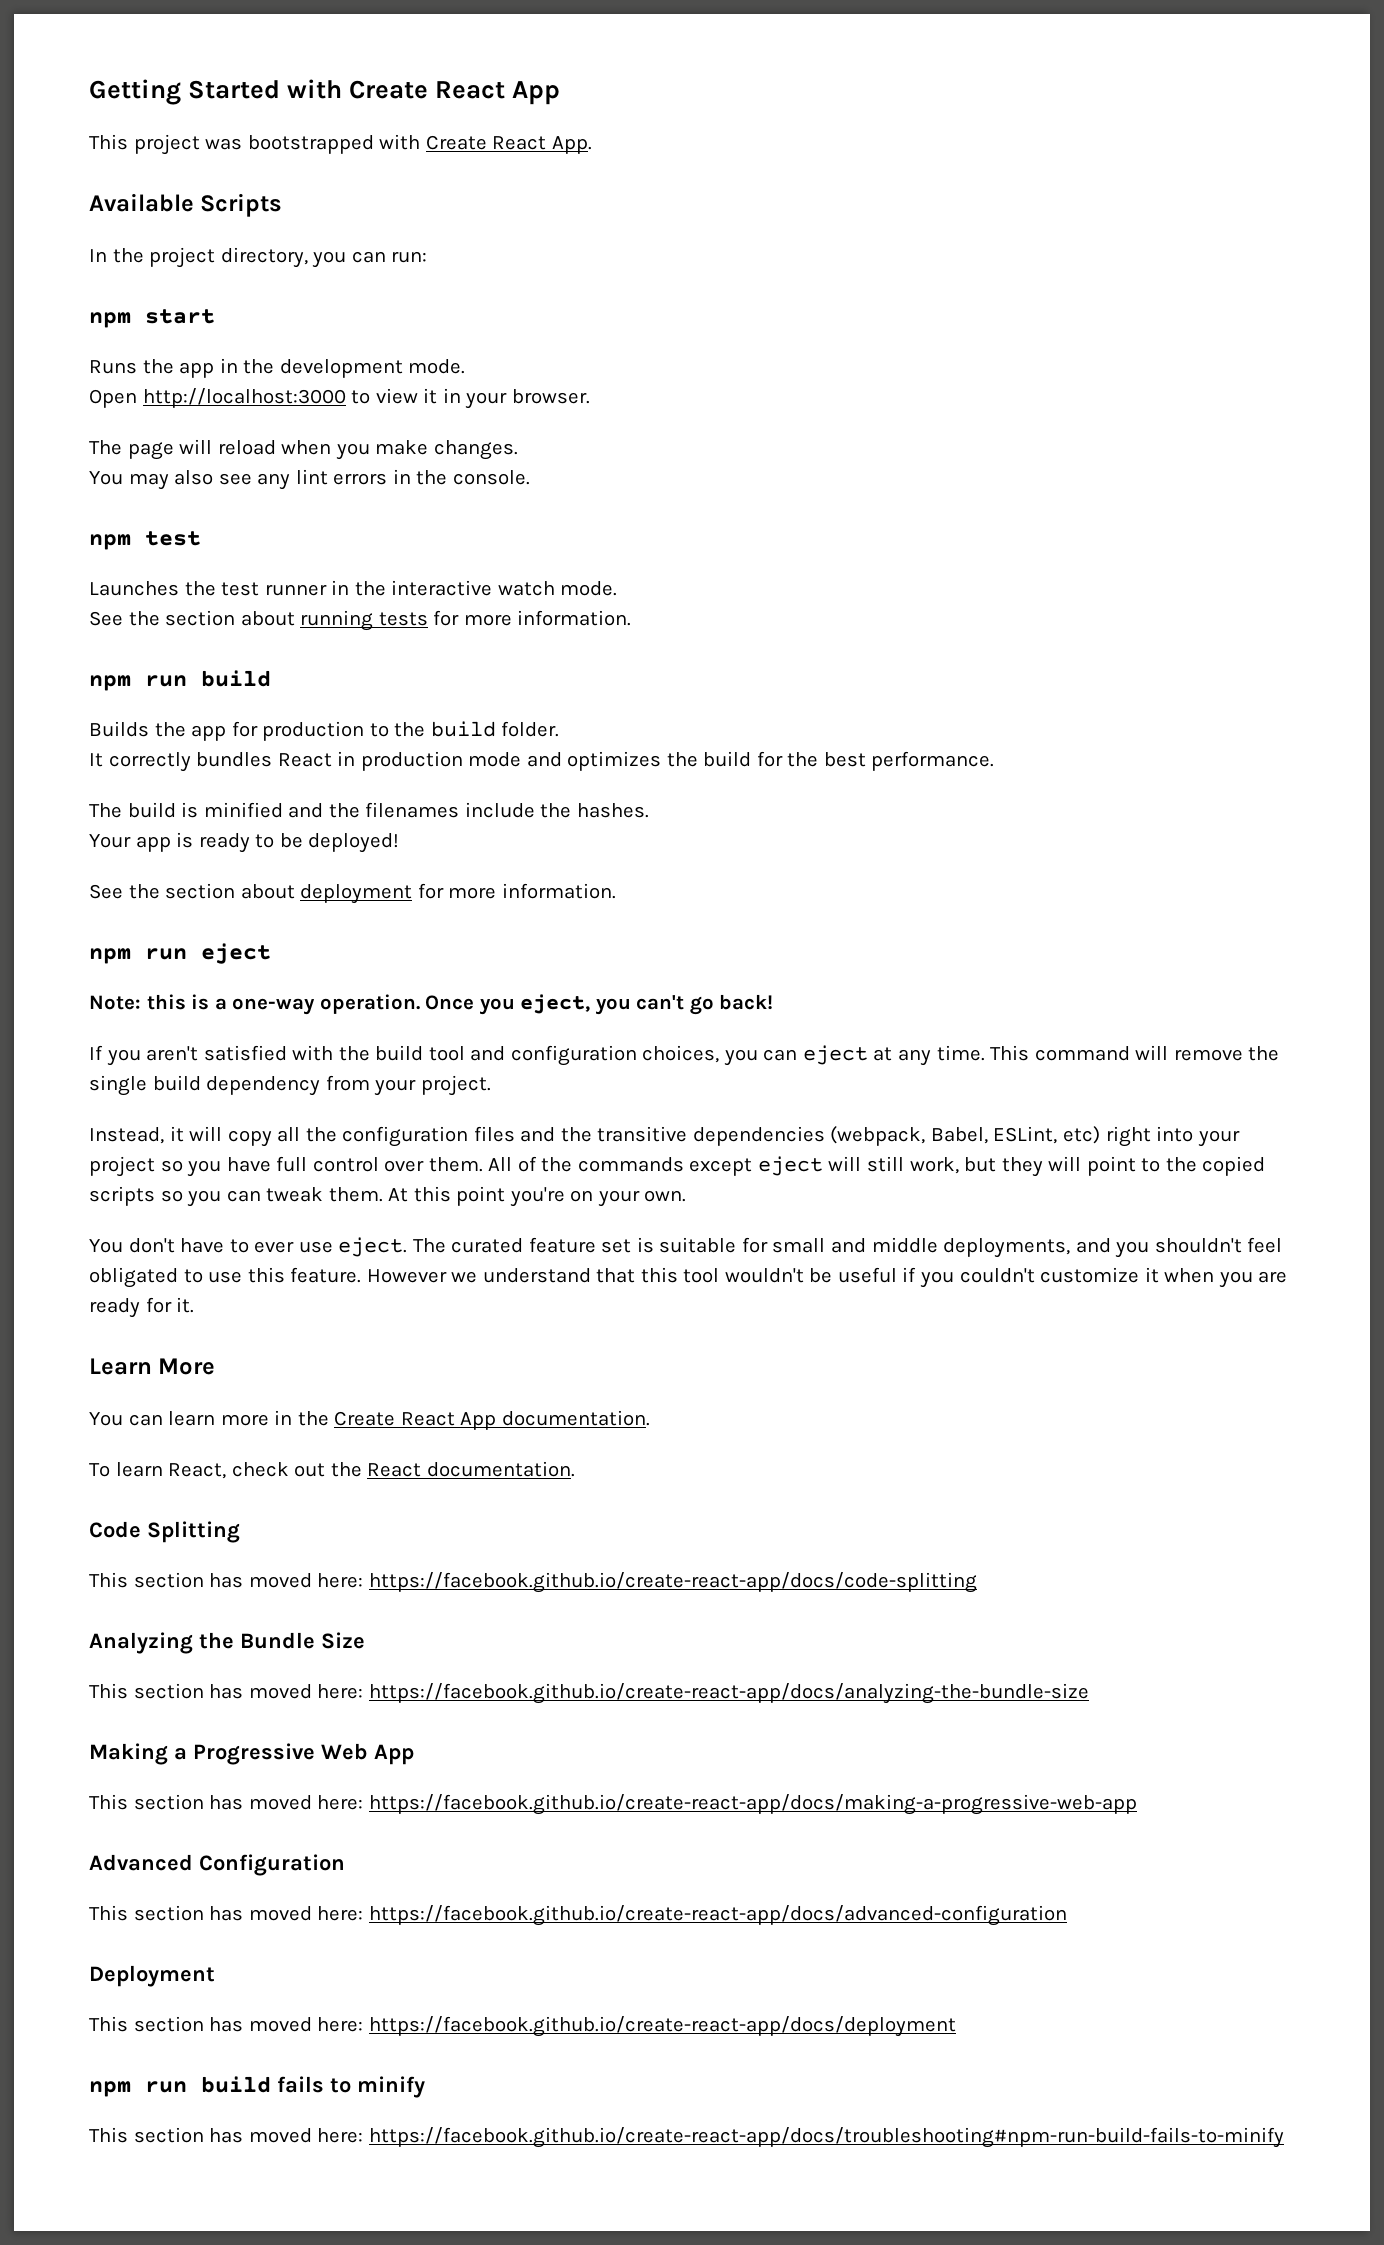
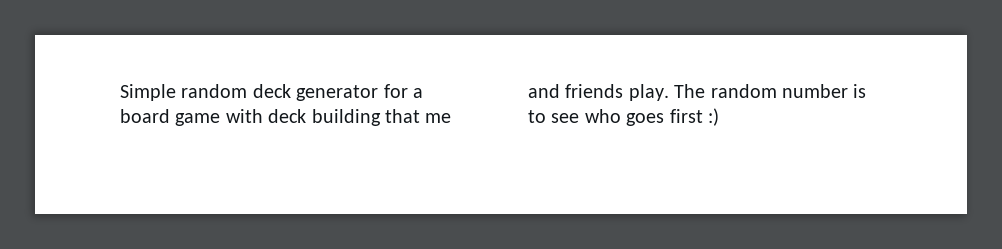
- Getting Started with Create React App
- This project was bootstrapped with Create React App.
- Available Scripts
- In the project directory, you can run:
- npm start
- Runs the app in the development mode.
- Open http://localhost:3000 to view it in your browser.
- The page will reload when you make changes.
- You may also see any lint errors in the console.
- npm test
- Launches the test runner in the interactive watch mode.
- See the section about running tests for more information.
- npm run build
- Builds the app for production to the build folder.
- It correctly bundles React in production mode and optimizes the build for the best performance.
- The build is minified and the filenames include the hashes.
- Your app is ready to be deployed!
- See the section about deployment for more information.
- npm run eject
- Note: this is a one-way operation. Once you eject, you can't go back!
- If you aren't satisfied with the build tool and configuration choices, you can eject at any time. This command will remove the single build dependency from your project.
- Instead, it will copy all the configuration files and the transitive dependencies (webpack, Babel, ESLint, etc) right into your project so you have full control over them. All of the commands except eject will still work, but they will point to the copied scripts so you can tweak them. At this point you're on your own.
- You don't have to ever use eject. The curated feature set is suitable for small and middle deployments, and you shouldn't feel obligated to use this feature. However we understand that this tool wouldn't be useful if you couldn't customize it when you are ready for it.
- Learn More
- You can learn more in the Create React App documentation.
- To learn React, check out the React documentation.
- Code Splitting
- This section has moved here: https://facebook.github.io/create-react-app/docs/code-splitting
- Analyzing the Bundle Size
- This section has moved here: https://facebook.github.io/create-react-app/docs/analyzing-the-bundle-size
- Making a Progressive Web App
- This section has moved here: https://facebook.github.io/create-react-app/docs/making-a-progressive-web-app
- Advanced Configuration
- This section has moved here: https://facebook.github.io/create-react-app/docs/advanced-configuration
- Deployment
- This section has moved here: https://facebook.github.io/create-react-app/docs/deployment
- npm run build fails to minify
- This section has moved here: https://facebook.github.io/create-react-app/docs/troubleshooting#npm-run-build-fails-to-minify
+ Simple random deck generator for a board game with deck building that me and friends play. The random number is to see who goes first :)

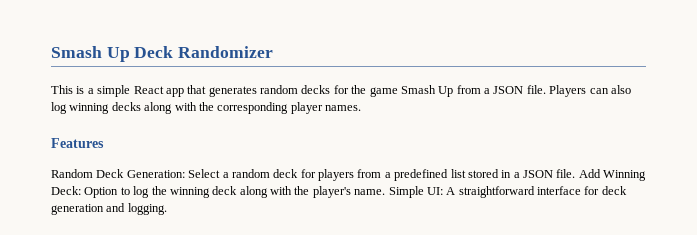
- Simple random deck generator for a board game with deck building that me and friends play. The random number is to see who goes first :)
+ Smash Up Deck Randomizer
+ This is a simple React app that generates random decks for the game Smash Up from a JSON file. Players can also log winning decks along with the corresponding player names.
+ Features
+ Random Deck Generation: Select a random deck for players from a predefined list stored in a JSON file. Add Winning Deck: Option to log the winning deck along with the player's name. Simple UI: A straightforward interface for deck generation and logging.

